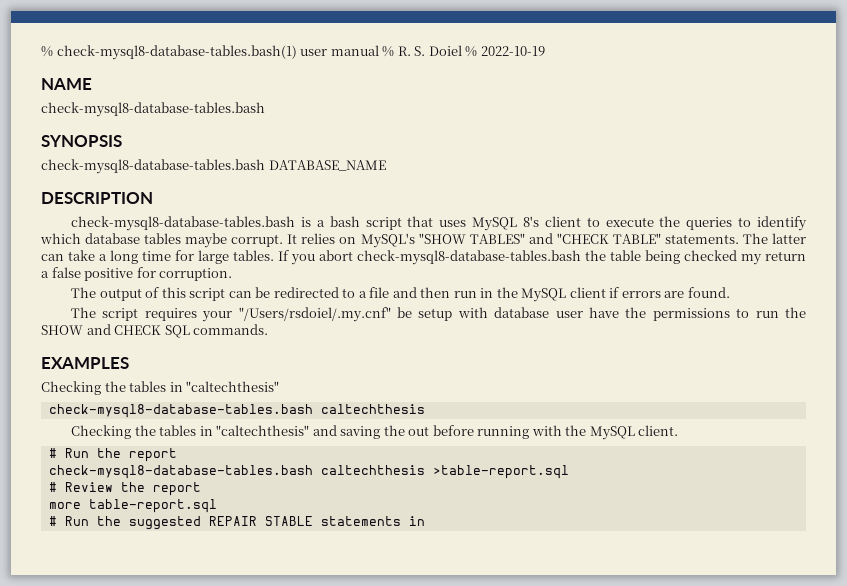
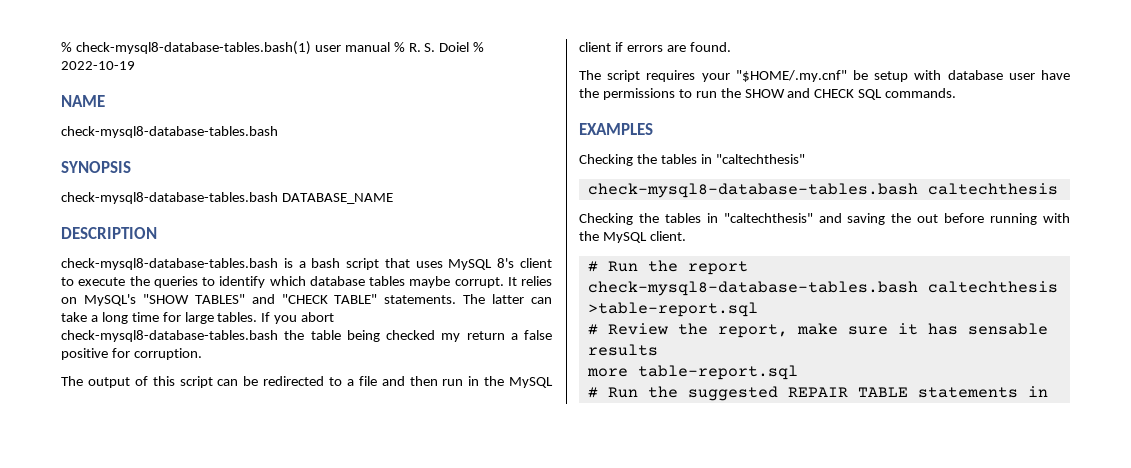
- The script requires your "/Users/rsdoiel/.my.cnf" be setup with database user have the permissions to run the SHOW and CHECK SQL commands.
+ The script requires your "$HOME/.my.cnf" be setup with database user have the permissions to run the SHOW and CHECK SQL commands.
- # Review the report
+ # Review the report, make sure it has sensable results
- # Run the suggested REPAIR STABLE statements in
+ # Run the suggested REPAIR TABLE statements in

